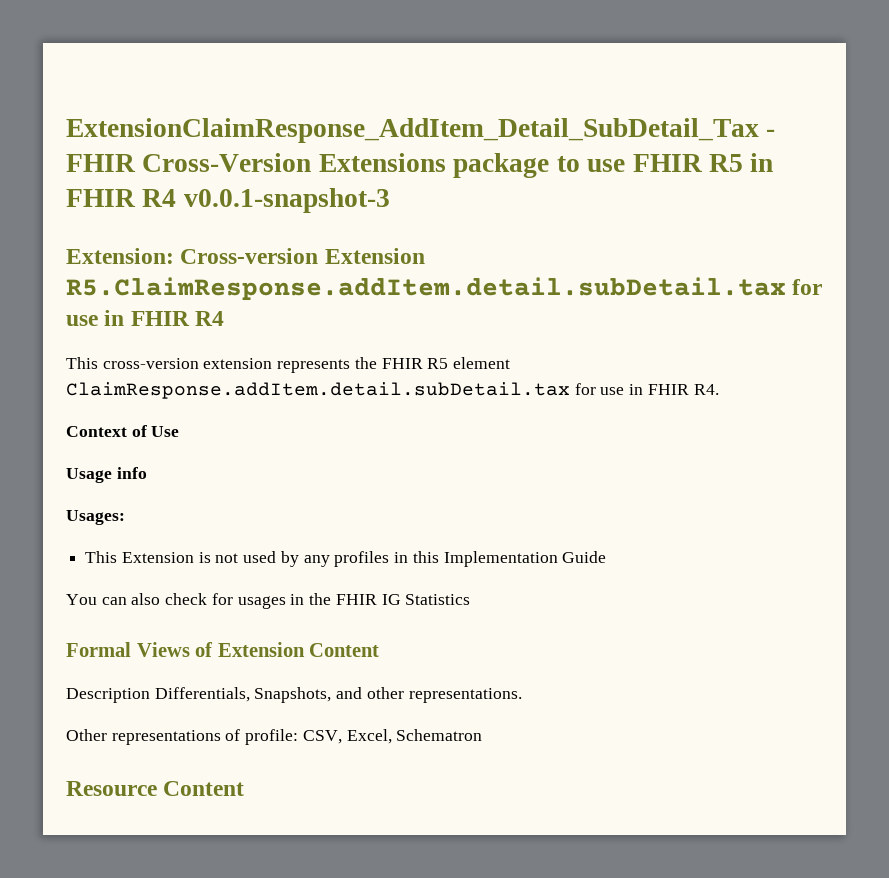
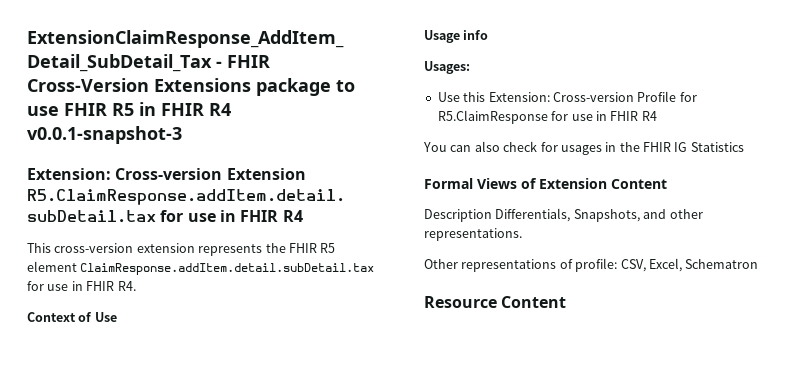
- This Extension is not used by any profiles in this Implementation Guide
+ Use this Extension: Cross-version Profile for R5.ClaimResponse for use in FHIR R4

